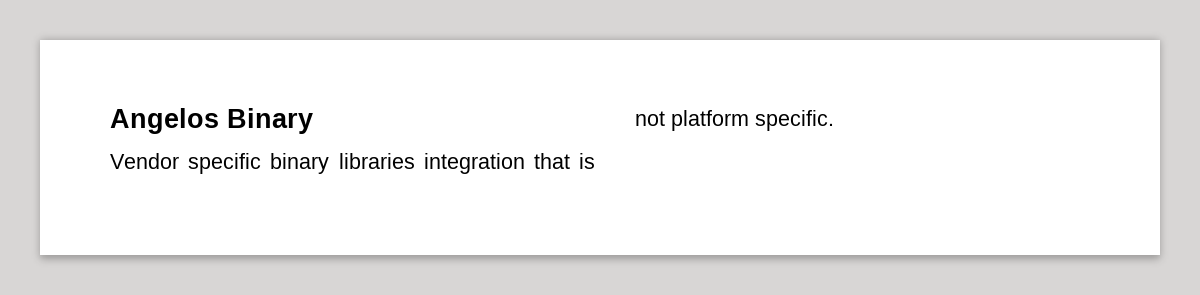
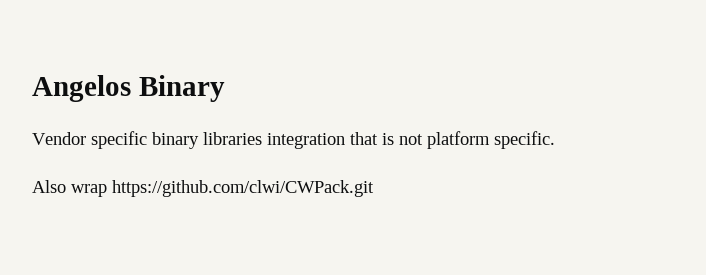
+ Also wrap https://github.com/clwi/CWPack.git

